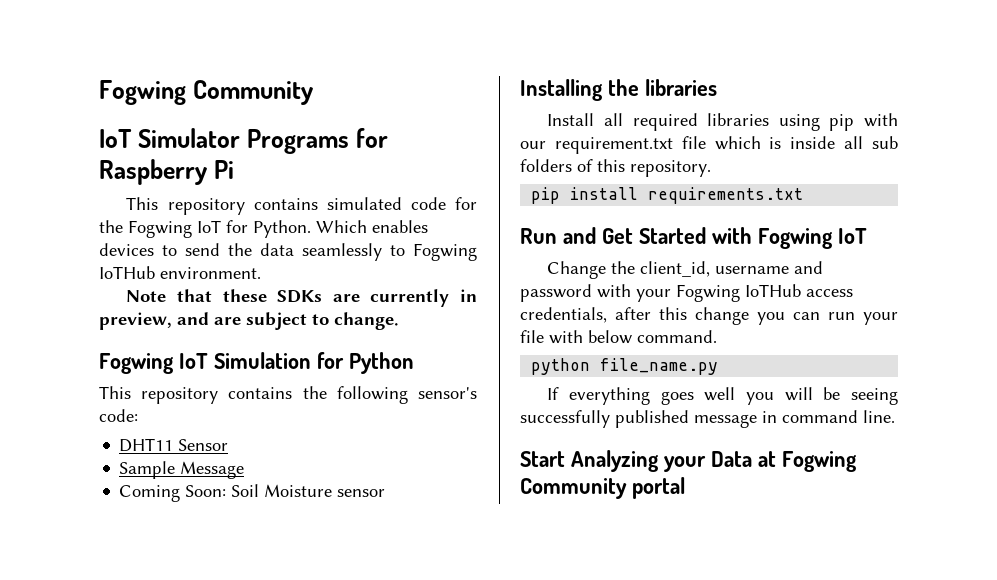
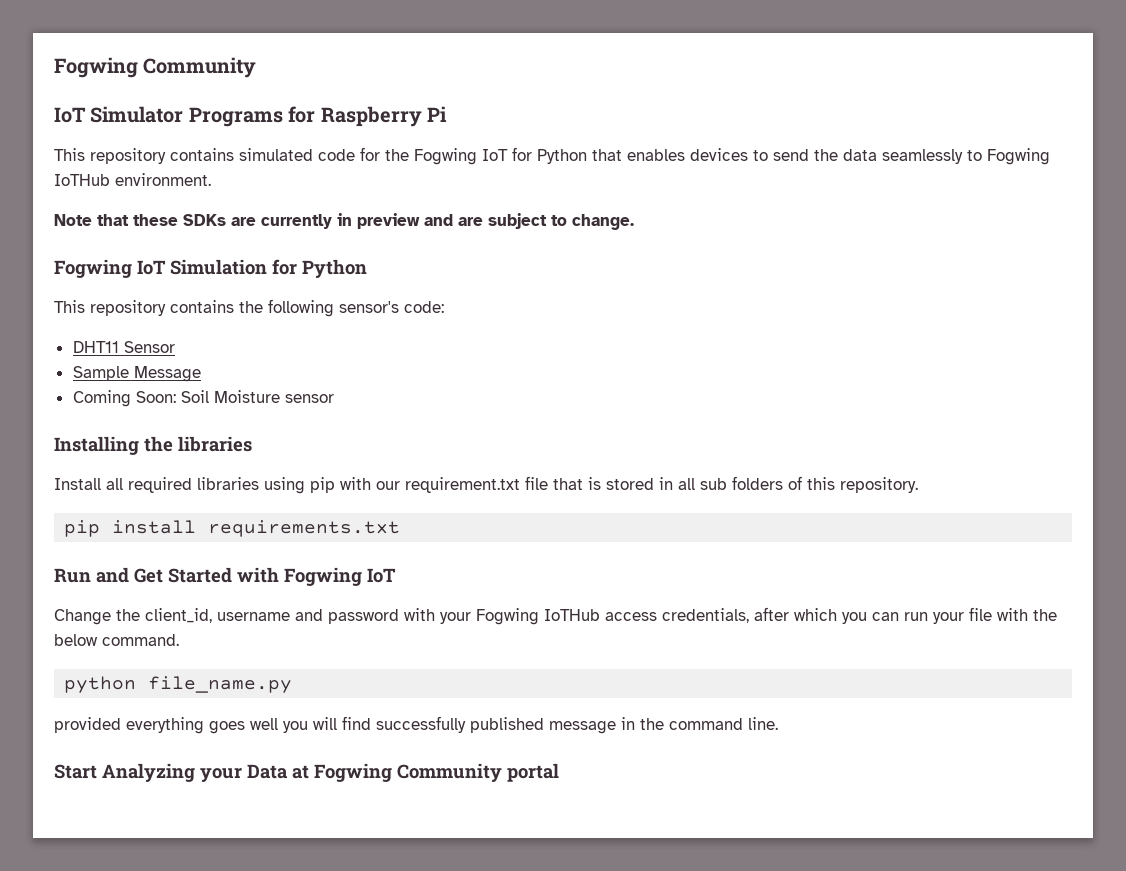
- This repository contains simulated code for the Fogwing IoT for Python. Which enables devices to send the data seamlessly to Fogwing IoTHub environment.
+ This repository contains simulated code for the Fogwing IoT for Python that enables devices to send the data seamlessly to Fogwing IoTHub environment.
- Note that these SDKs are currently in preview, and are subject to change.
+ Note that these SDKs are currently in preview and are subject to change.
- Install all required libraries using pip with our requirement.txt file which is inside all sub folders of this repository.
+ Install all required libraries using pip with our requirement.txt file that is stored in all sub folders of this repository.
- Change the client_id, username and password with your Fogwing IoTHub access credentials, after this change you can run your file with below command.
+ Change the client_id, username and password with your Fogwing IoTHub access credentials, after which you can run your file with the below command.
- If everything goes well you will be seeing successfully published message in command line.
+ provided everything goes well you will find successfully published message in the command line.

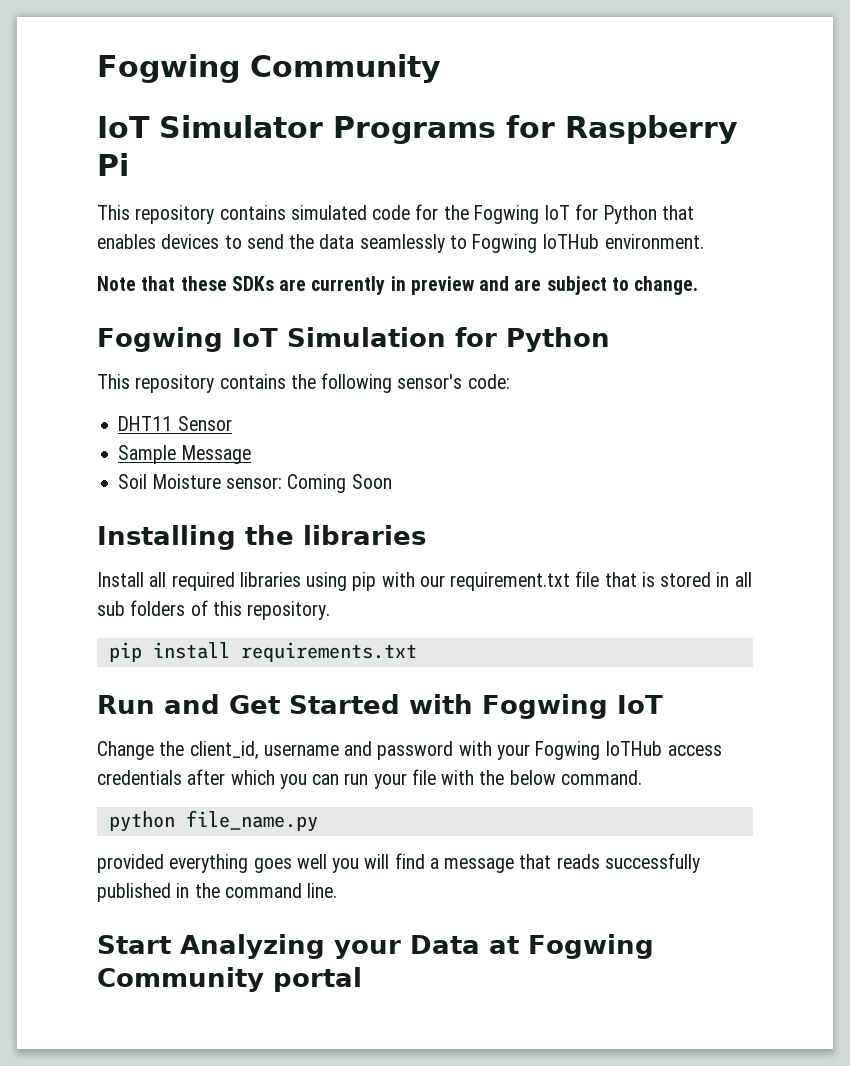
- Coming Soon: Soil Moisture sensor
+ Soil Moisture sensor: Coming Soon
- Change the client_id, username and password with your Fogwing IoTHub access credentials, after which you can run your file with the below command.
+ Change the client_id, username and password with your Fogwing IoTHub access credentials after which you can run your file with the below command.
- provided everything goes well you will find successfully published message in the command line.
+ provided everything goes well you will find a message that reads successfully published in the command line.

